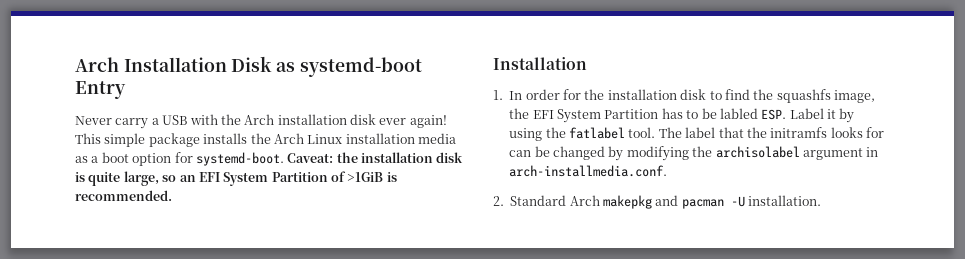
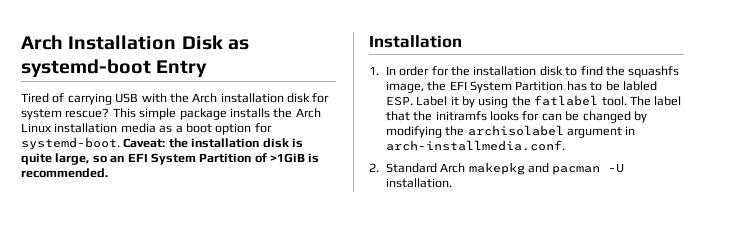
- Never carry a USB with the Arch installation disk ever again!
+ Tired of carrying USB with the Arch installation disk for system rescue?

